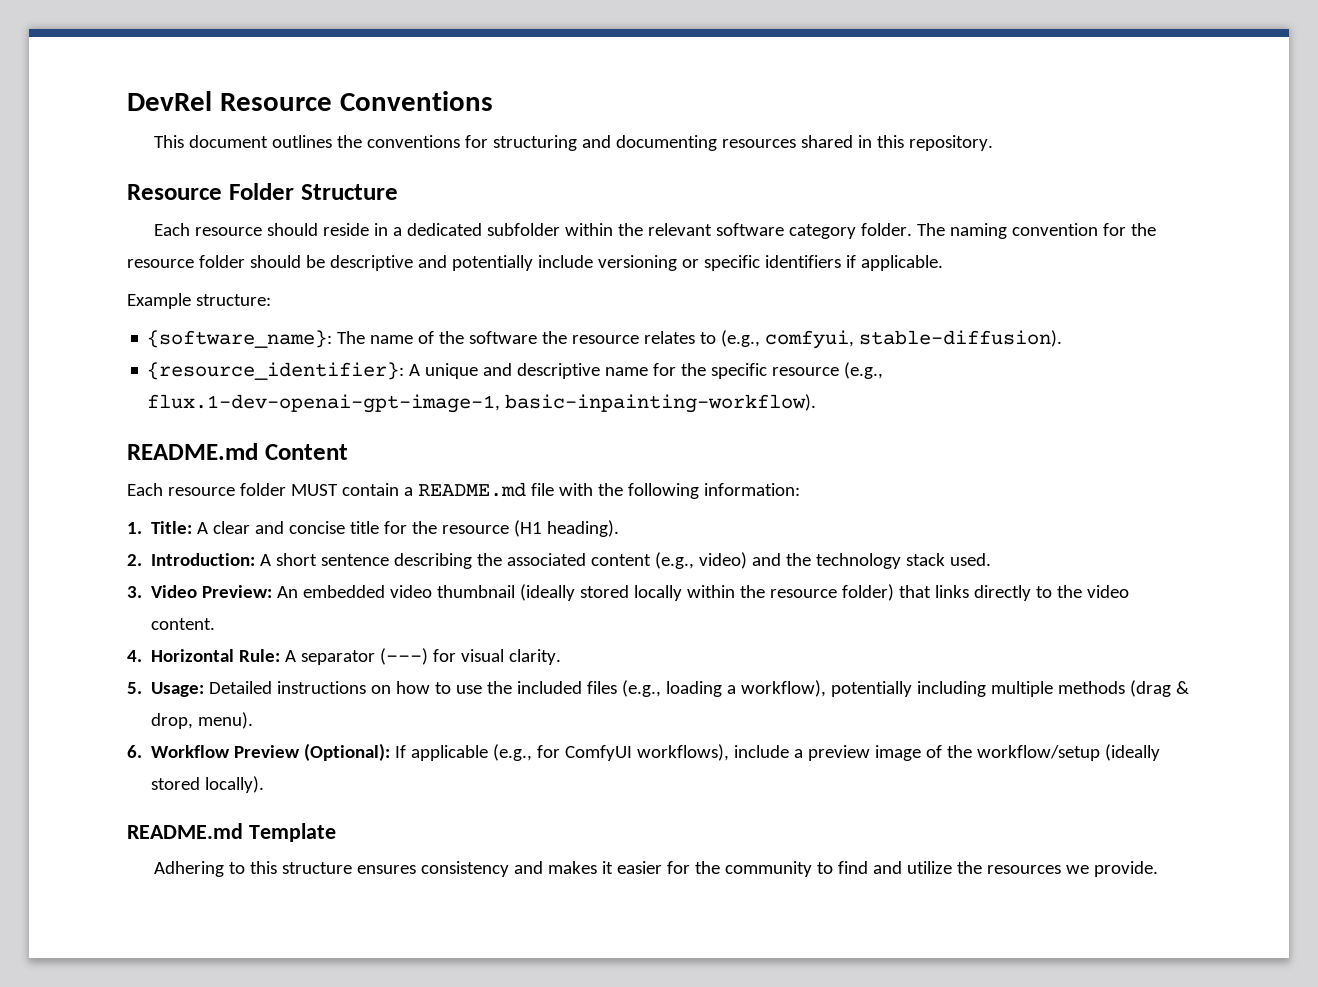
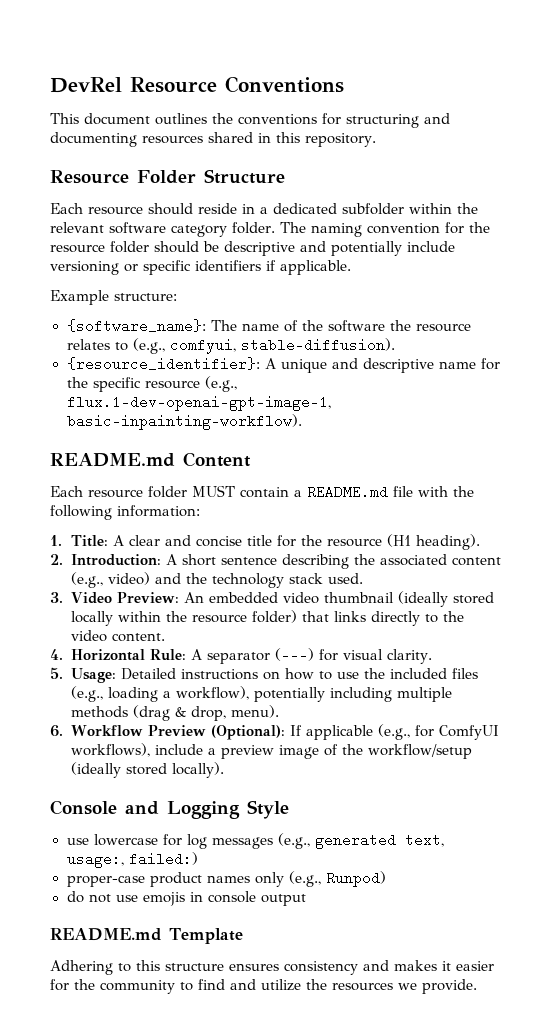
+ Console and Logging Style
+ use lowercase for log messages (e.g., generated text, usage:, failed:)
+ proper-case product names only (e.g., Runpod)
+ do not use emojis in console output

